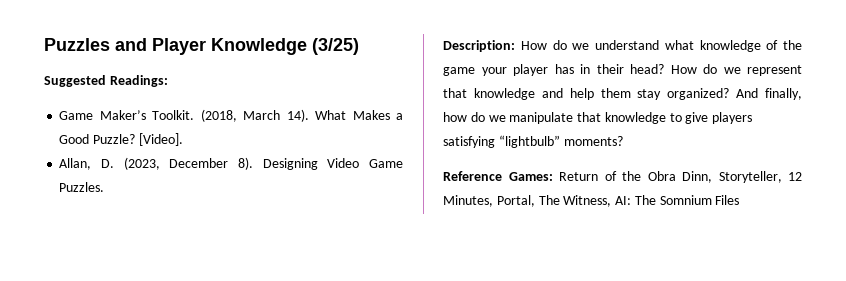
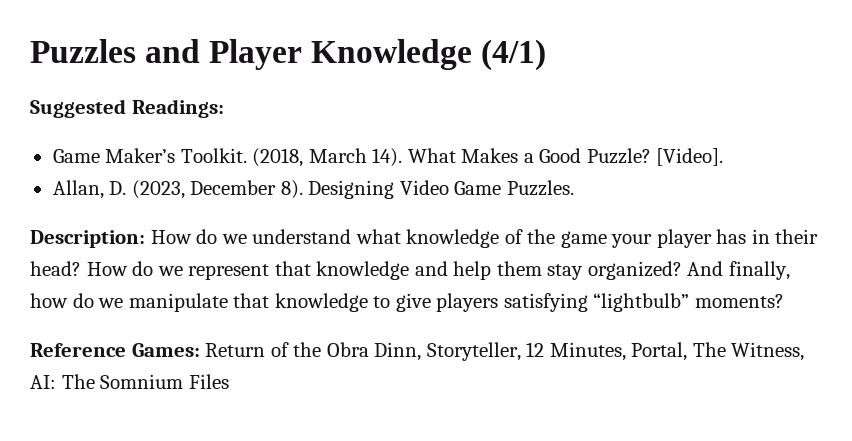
- Puzzles and Player Knowledge (3/25)
+ Puzzles and Player Knowledge (4/1)

